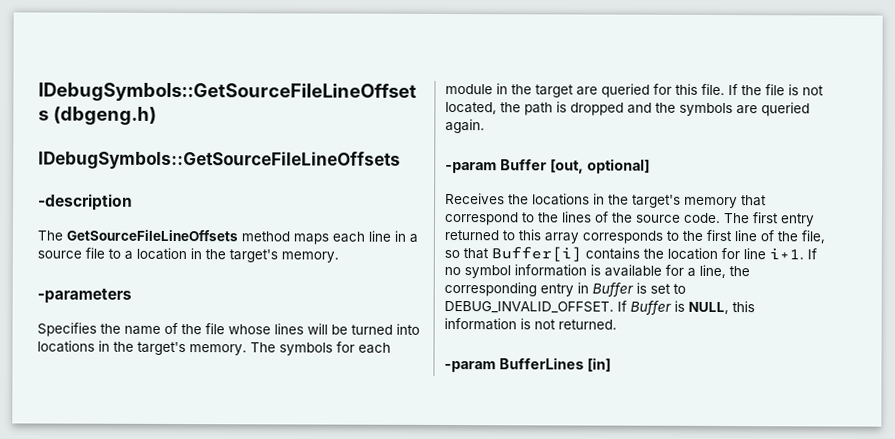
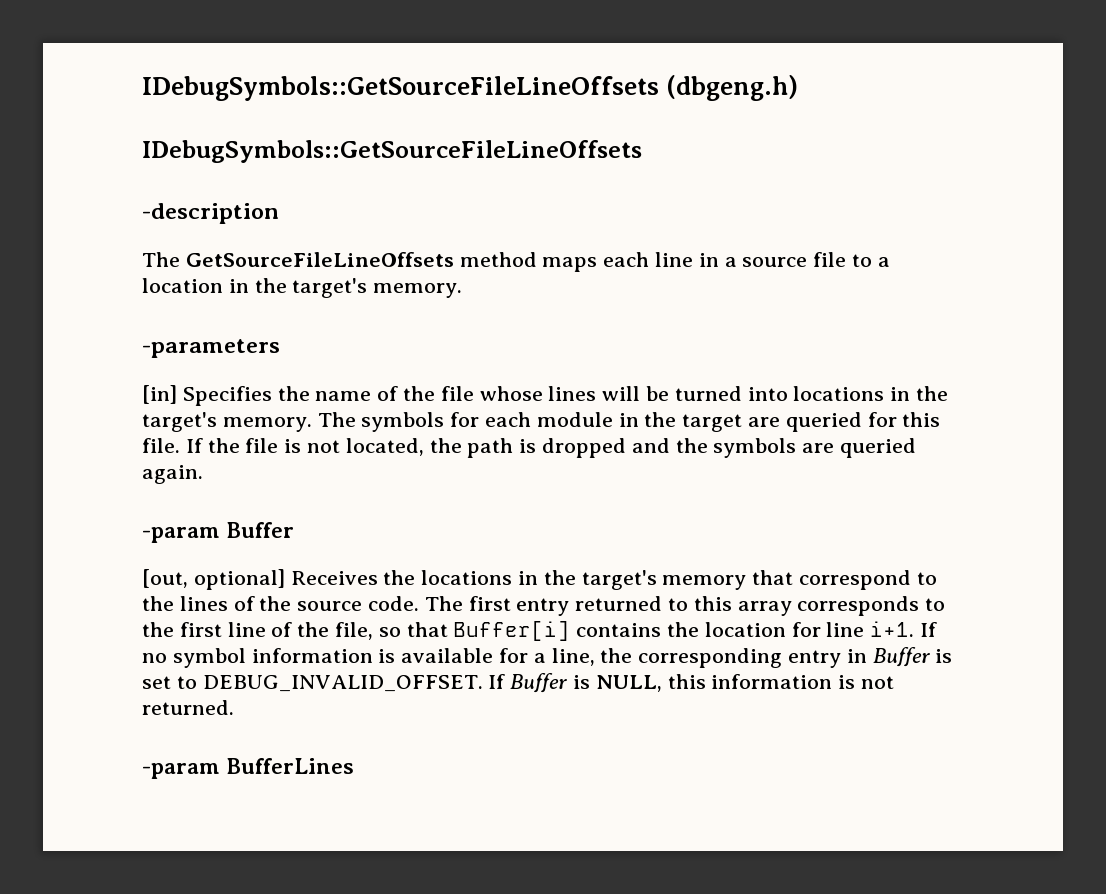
- Specifies the name of the file whose lines will be turned into locations in the target's memory.
+ [in] Specifies the name of the file whose lines will be turned into locations in the target's memory.
- -param Buffer [out, optional]
- Receives the locations in the target's memory that correspond to the lines of the source code.
+ -param Buffer
+ [out, optional] Receives the locations in the target's memory that correspond to the lines of the source code.
- -param BufferLines [in]
+ -param BufferLines

